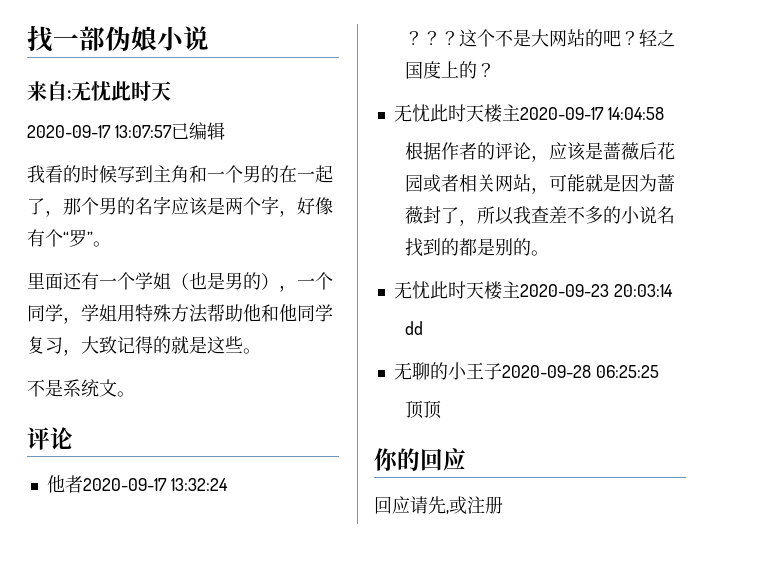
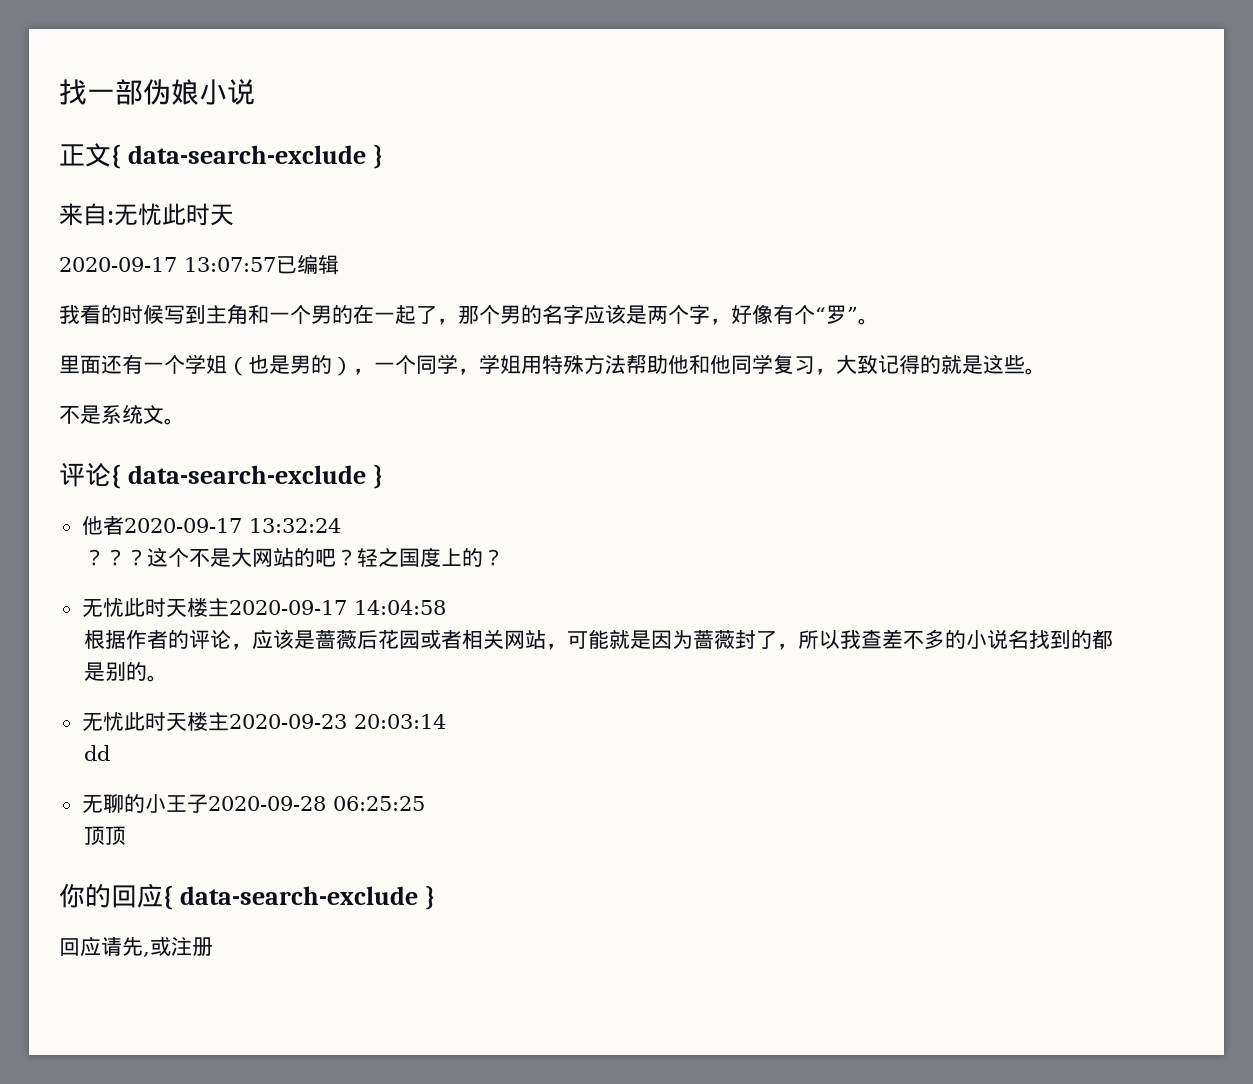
+ 正文{ data-search-exclude }
  不是系统文。
- 评论
+ 评论{ data-search-exclude }
- 你的回应
+ 你的回应{ data-search-exclude }

